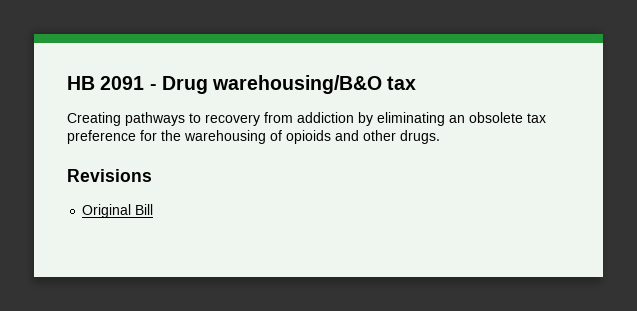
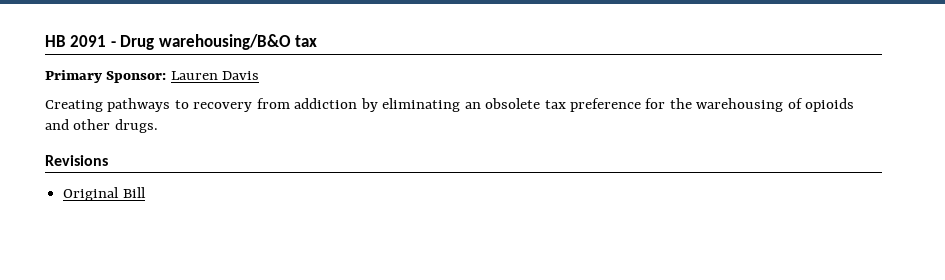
+ Primary Sponsor: Lauren Davis

